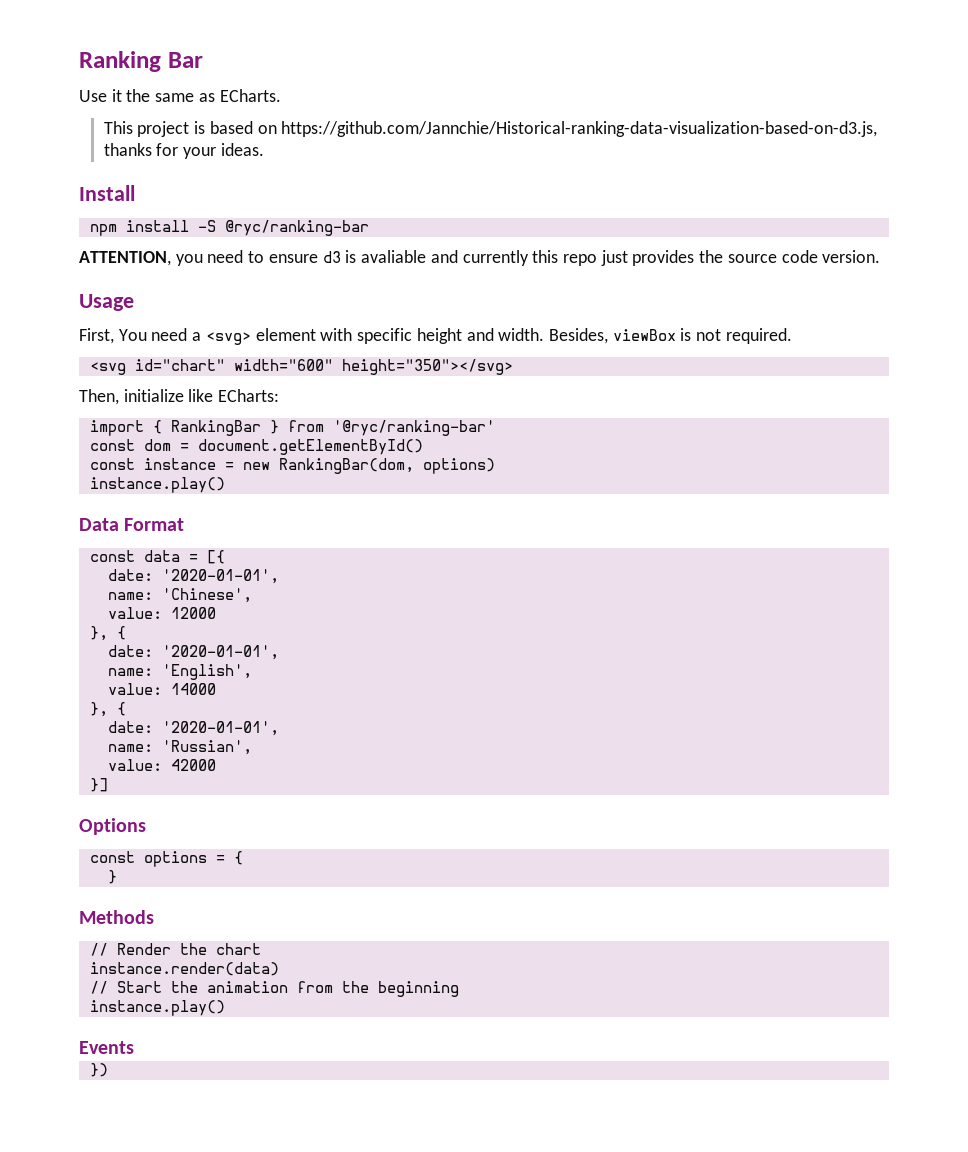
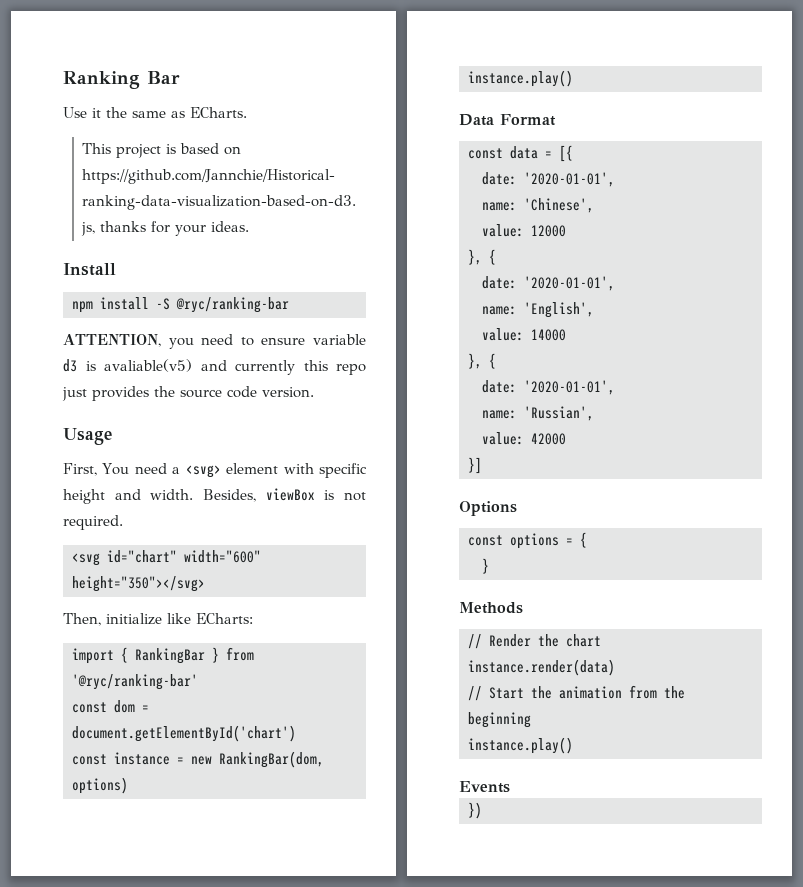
- ATTENTION, you need to ensure d3 is avaliable and currently this repo just provides the source code version.
+ ATTENTION, you need to ensure variable d3 is avaliable(v5) and currently this repo just provides the source code version.
- const dom = document.getElementById()
+ const dom = document.getElementById('chart')

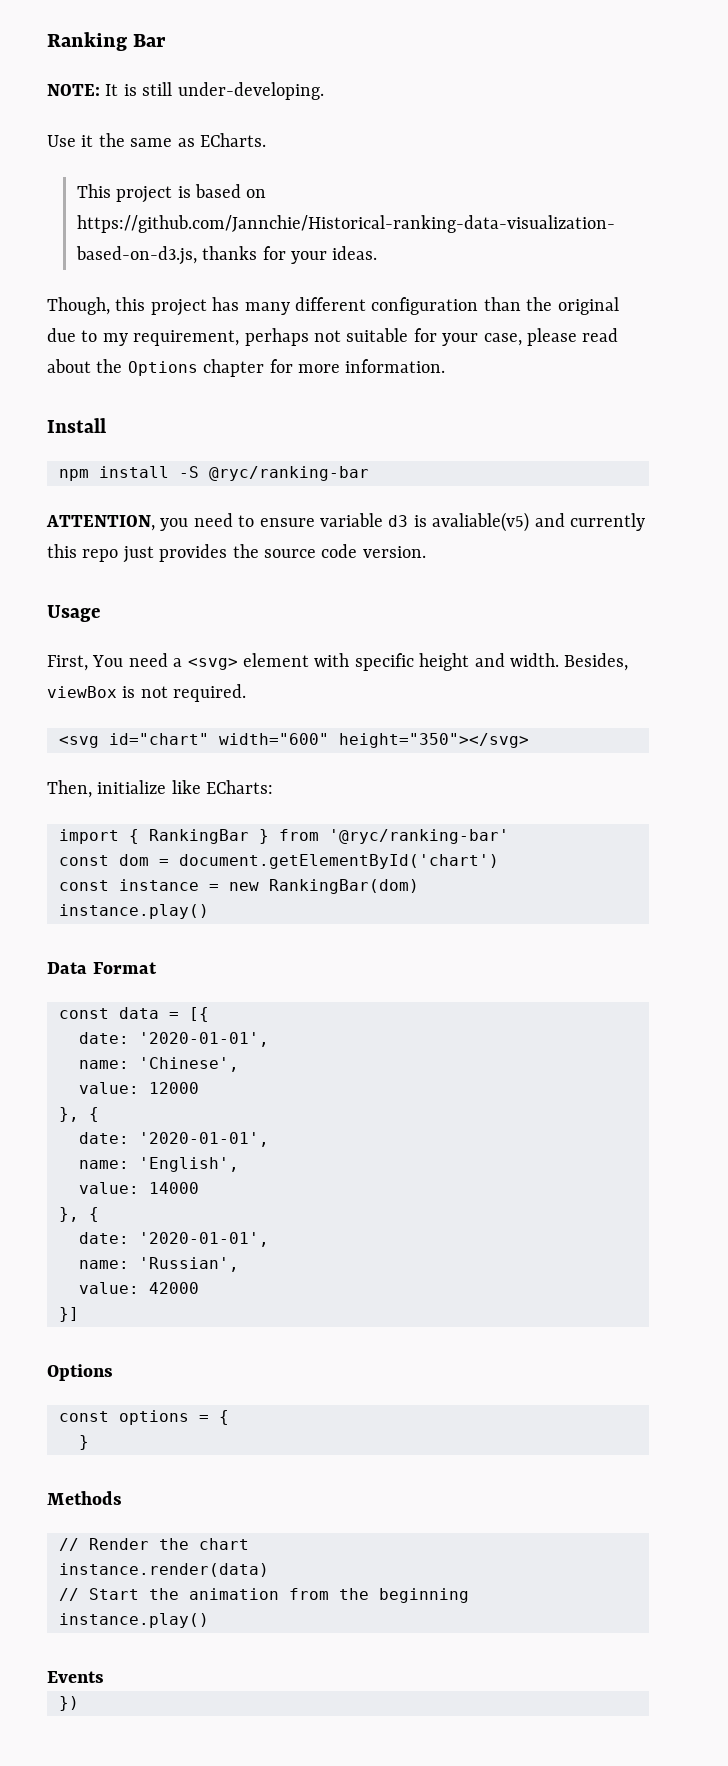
+ NOTE: It is still under-developing.
+ Though, this project has many different configuration than the original due to my requirement, perhaps not suitable for your case, please read about the Options chapter for more information.
- const instance = new RankingBar(dom, options)
+ const instance = new RankingBar(dom)

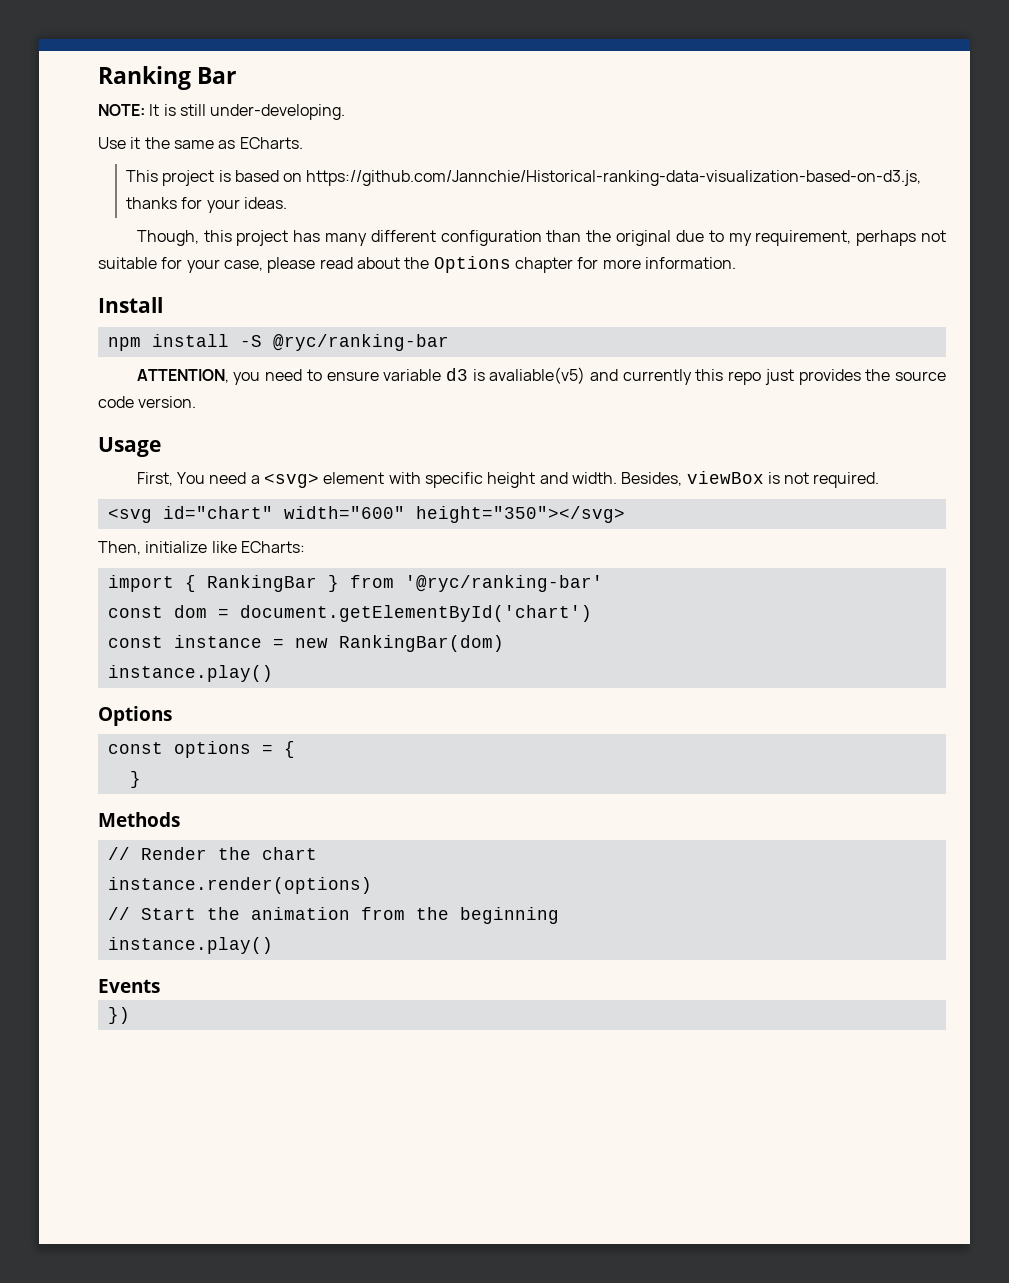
- Data Format
- const data = [{
- date: '2020-01-01',
- name: 'Chinese',
- value: 12000
- }, {
- date: '2020-01-01',
- name: 'English',
- value: 14000
- }, {
- date: '2020-01-01',
- name: 'Russian',
- value: 42000
- }]
- instance.render(data)
+ instance.render(options)

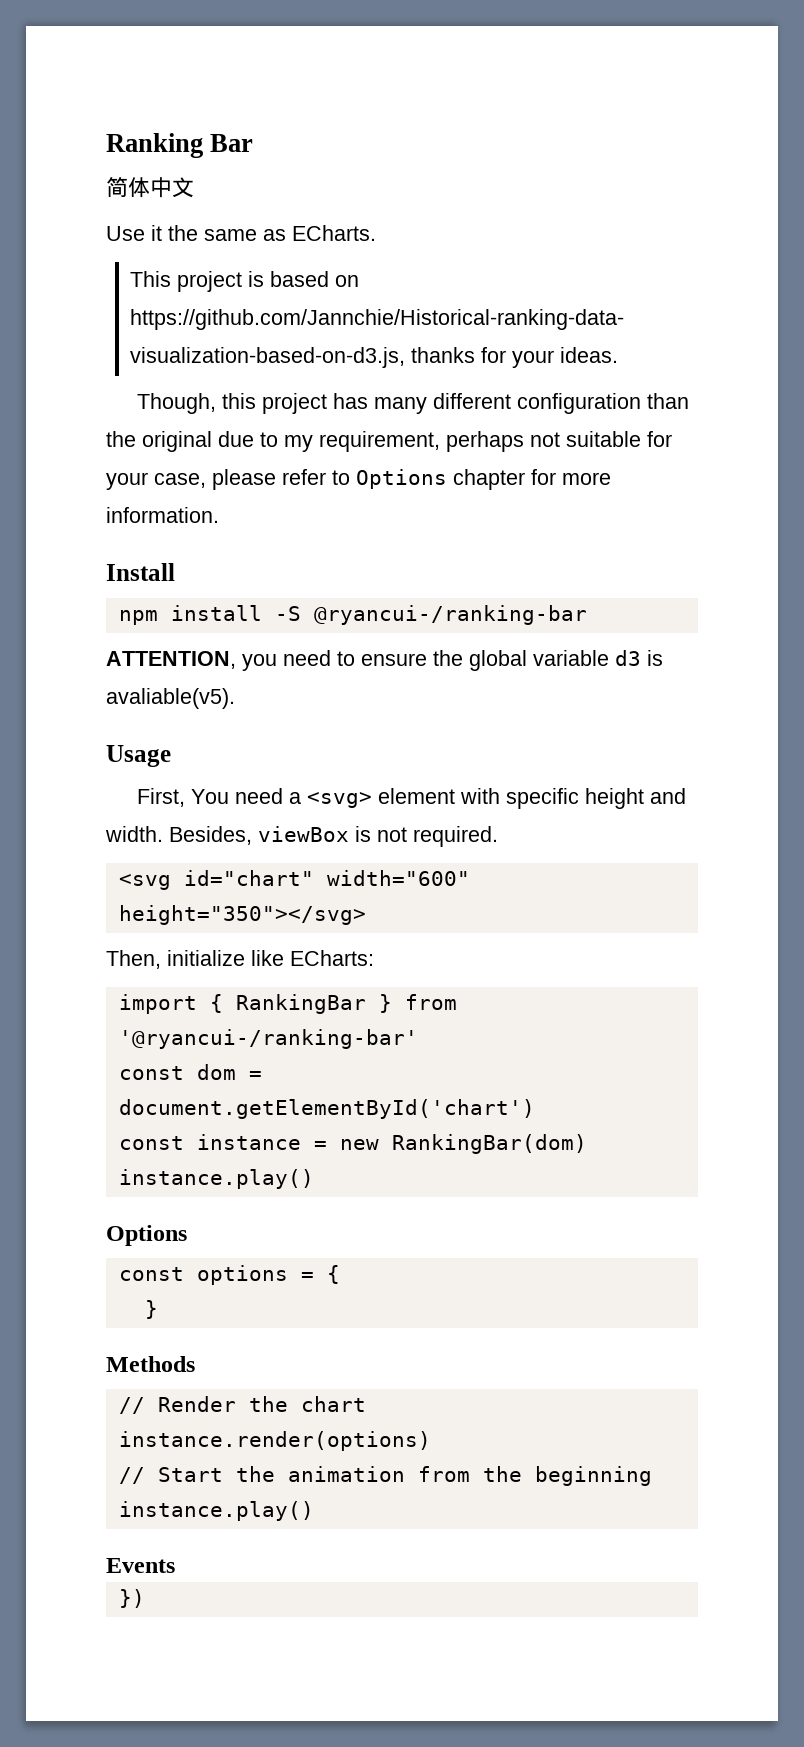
- NOTE: It is still under-developing.
+ 简体中文
- Though, this project has many different configuration than the original due to my requirement, perhaps not suitable for your case, please read about the Options chapter for more information.
+ Though, this project has many different configuration than the original due to my requirement, perhaps not suitable for your case, please refer to Options chapter for more information.
- npm install -S @ryc/ranking-bar
+ npm install -S @ryancui-/ranking-bar
- ATTENTION, you need to ensure variable d3 is avaliable(v5) and currently this repo just provides the source code version.
+ ATTENTION, you need to ensure the global variable d3 is avaliable(v5).
- import { RankingBar } from '@ryc/ranking-bar'
+ import { RankingBar } from '@ryancui-/ranking-bar'

